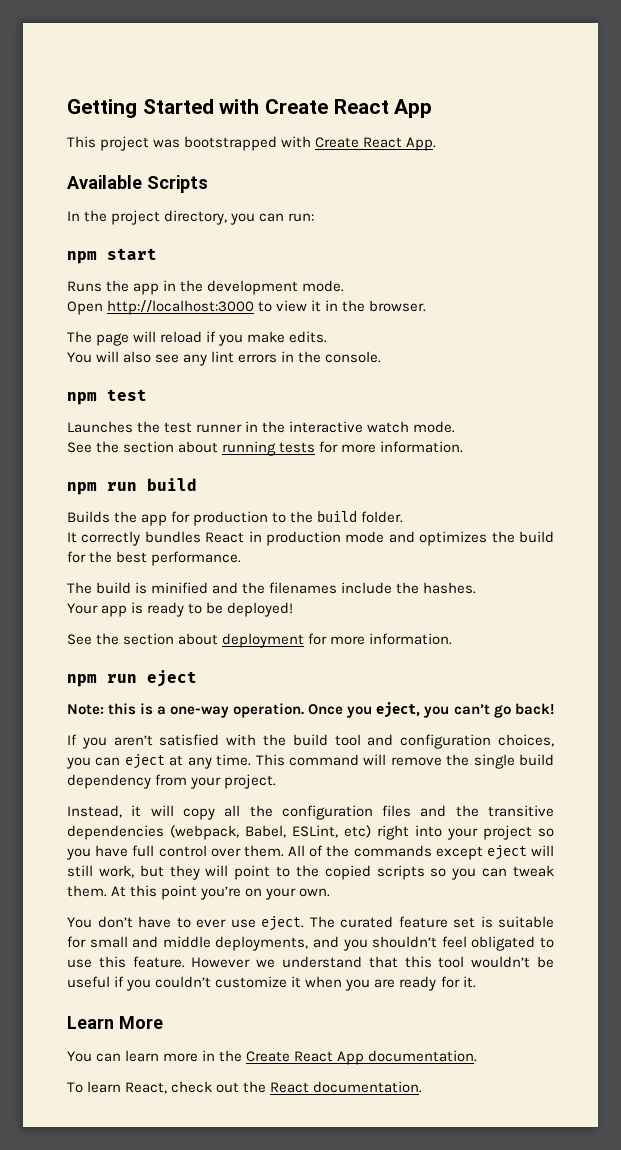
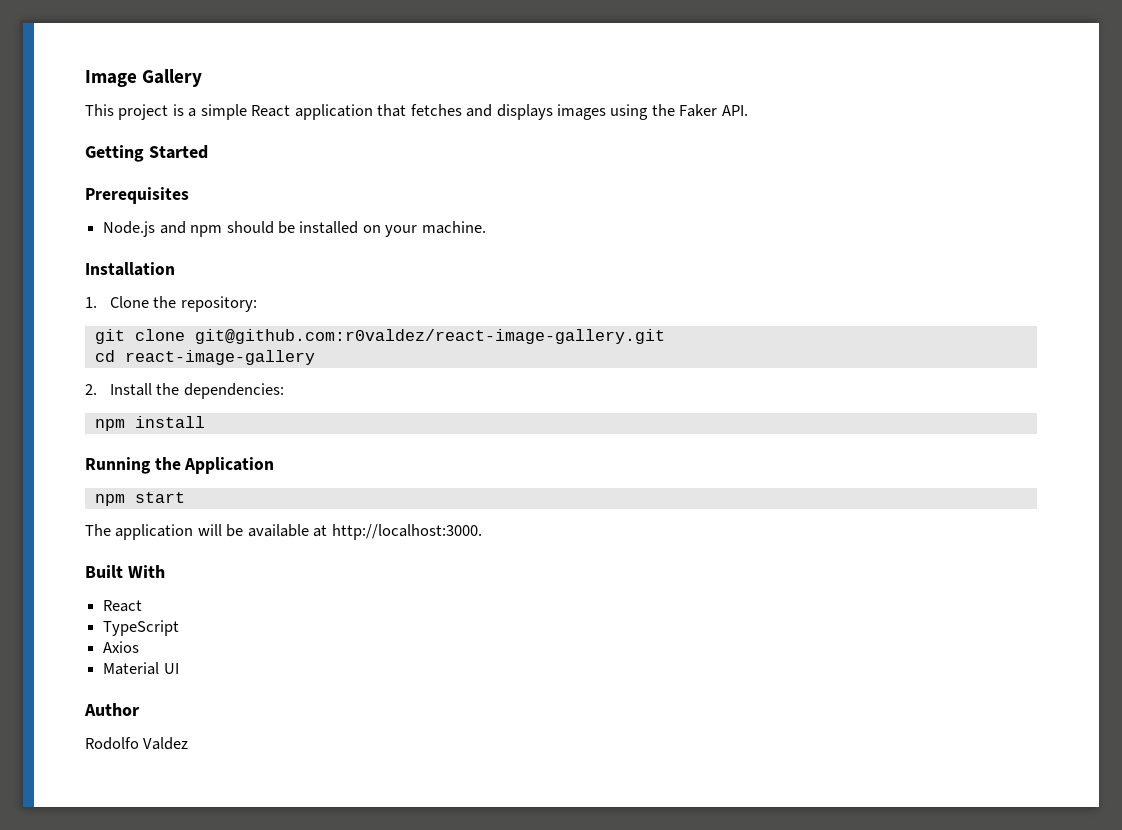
- Getting Started with Create React App
- This project was bootstrapped with Create React App.
- Available Scripts
- In the project directory, you can run:
+ Image Gallery
+ This project is a simple React application that fetches and displays images using the Faker API.
+ Getting Started
+ Prerequisites
+ Node.js and npm should be installed on your machine.
+ Installation
+ 1. Clone the repository:
+ git clone git@github.com:r0valdez/react-image-gallery.git
+ cd react-image-gallery
+ 2. Install the dependencies:
+ npm install
+ Running the Application
  npm start
- Runs the app in the development mode.
- Open http://localhost:3000 to view it in the browser.
- The page will reload if you make edits.
- You will also see any lint errors in the console.
- npm test
- Launches the test runner in the interactive watch mode.
- See the section about running tests for more information.
- npm run build
- Builds the app for production to the build folder.
- It correctly bundles React in production mode and optimizes the build for the best performance.
- The build is minified and the filenames include the hashes.
- Your app is ready to be deployed!
- See the section about deployment for more information.
- npm run eject
- Note: this is a one-way operation. Once you eject, you can’t go back!
- If you aren’t satisfied with the build tool and configuration choices, you can eject at any time. This command will remove the single build dependency from your project.
- Instead, it will copy all the configuration files and the transitive dependencies (webpack, Babel, ESLint, etc) right into your project so you have full control over them. All of the commands except eject will still work, but they will point to the copied scripts so you can tweak them. At this point you’re on your own.
- You don’t have to ever use eject. The curated feature set is suitable for small and middle deployments, and you shouldn’t feel obligated to use this feature. However we understand that this tool wouldn’t be useful if you couldn’t customize it when you are ready for it.
- Learn More
- You can learn more in the Create React App documentation.
- To learn React, check out the React documentation.
+ The application will be available at http://localhost:3000.
+ Built With
+ React
+ TypeScript
+ Axios
+ Material UI
+ Author
+ Rodolfo Valdez

